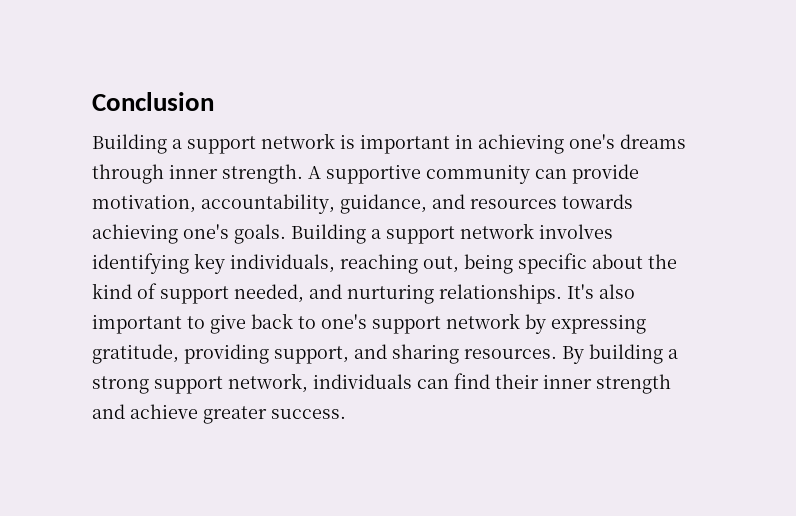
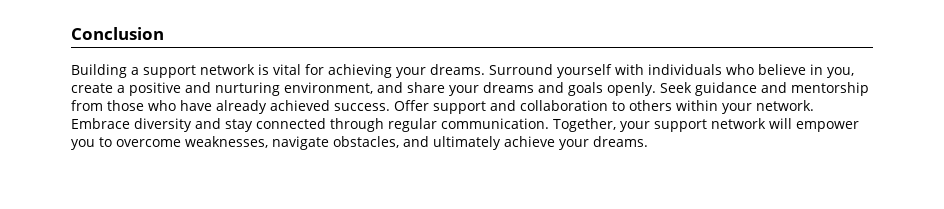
- Building a support network is important in achieving one's dreams through inner strength. A supportive community can provide motivation, accountability, guidance, and resources towards achieving one's goals. Building a support network involves identifying key individuals, reaching out, being specific about the kind of support needed, and nurturing relationships. It's also important to give back to one's support network by expressing gratitude, providing support, and sharing resources. By building a strong support network, individuals can find their inner strength and achieve greater success.
+ Building a support network is vital for achieving your dreams. Surround yourself with individuals who believe in you, create a positive and nurturing environment, and share your dreams and goals openly. Seek guidance and mentorship from those who have already achieved success. Offer support and collaboration to others within your network. Embrace diversity and stay connected through regular communication. Together, your support network will empower you to overcome weaknesses, navigate obstacles, and ultimately achieve your dreams.

